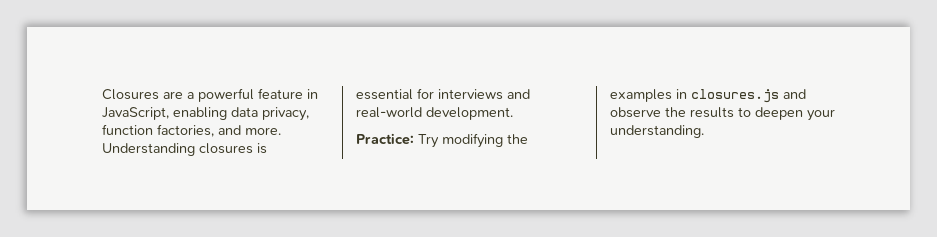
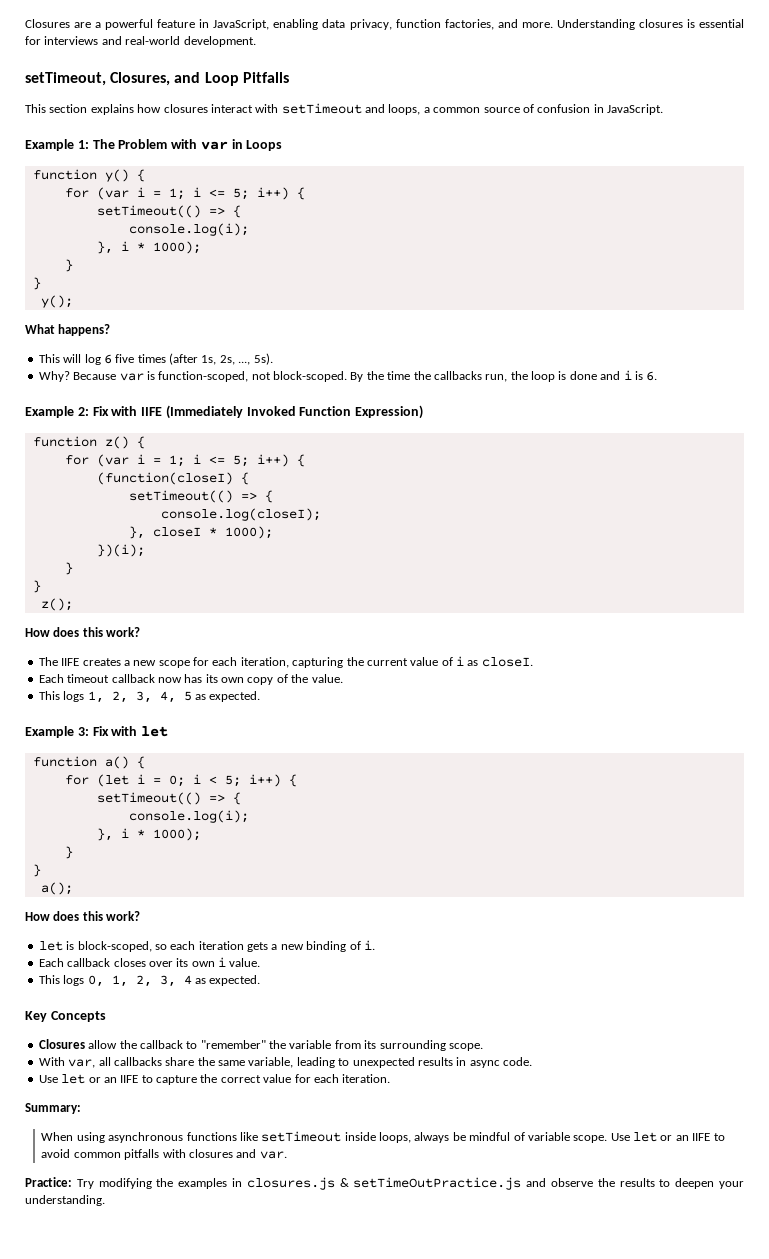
+ setTimeout, Closures, and Loop Pitfalls
+ This section explains how closures interact with setTimeout and loops, a common source of confusion in JavaScript.
+ Example 1: The Problem with var in Loops
+ function y() {
+ for (var i = 1; i <= 5; i++) {
+ setTimeout(() => {
+ console.log(i);
+ }, i * 1000);
+ }
+ }
+ y();
+ What happens?
+ This will log 6 five times (after 1s, 2s, ..., 5s).
+ Why? Because var is function-scoped, not block-scoped. By the time the callbacks run, the loop is done and i is 6.
+ Example 2: Fix with IIFE (Immediately Invoked Function Expression)
+ function z() {
+ for (var i = 1; i <= 5; i++) {
+ (function(closeI) {
+ setTimeout(() => {
+ console.log(closeI);
+ }, closeI * 1000);
+ })(i);
+ }
+ }
+ z();
+ How does this work?
+ The IIFE creates a new scope for each iteration, capturing the current value of i as closeI.
+ Each timeout callback now has its own copy of the value.
+ This logs 1, 2, 3, 4, 5 as expected.
+ Example 3: Fix with let
+ function a() {
+ for (let i = 0; i < 5; i++) {
+ setTimeout(() => {
+ console.log(i);
+ }, i * 1000);
+ }
+ }
+ a();
+ How does this work?
+ let is block-scoped, so each iteration gets a new binding of i.
+ Each callback closes over its own i value.
+ This logs 0, 1, 2, 3, 4 as expected.
+ Key Concepts
+ Closures allow the callback to "remember" the variable from its surrounding scope.
+ With var, all callbacks share the same variable, leading to unexpected results in async code.
+ Use let or an IIFE to capture the correct value for each iteration.
+ Summary:
+ When using asynchronous functions like setTimeout inside loops, always be mindful of variable scope. Use let or an IIFE to avoid common pitfalls with closures and var.
- Practice: Try modifying the examples in closures.js and observe the results to deepen your understanding.
+ Practice: Try modifying the examples in closures.js & setTimeOutPractice.js and observe the results to deepen your understanding.

